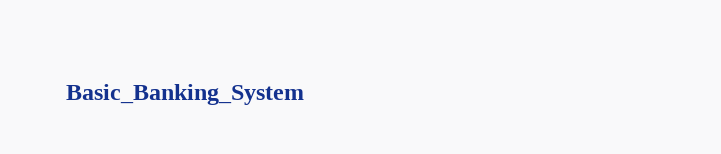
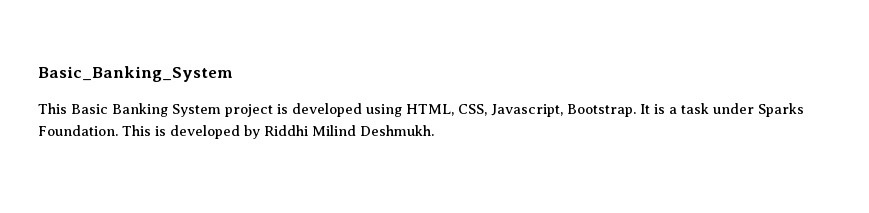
+ This Basic Banking System project is developed using HTML, CSS, Javascript, Bootstrap. It is a task under Sparks Foundation. This is developed by Riddhi Milind Deshmukh.

